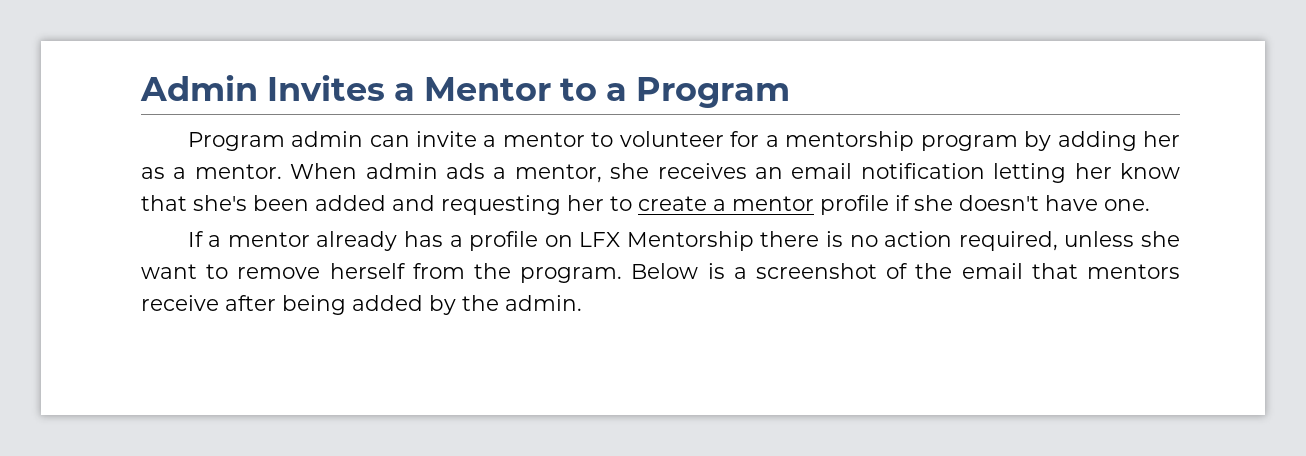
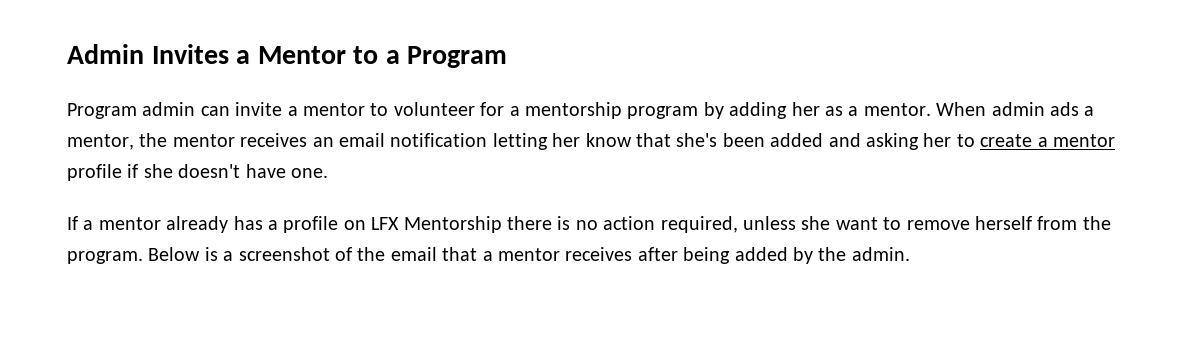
- When admin ads a mentor, she receives an email notification letting her know that she's been added and requesting her to create a mentor profile if she doesn't have one.
+ When admin ads a mentor, the mentor receives an email notification letting her know that she's been added and asking her to create a mentor profile if she doesn't have one.
- Below is a screenshot of the email that mentors receive after being added by the admin.
+ Below is a screenshot of the email that a mentor receives after being added by the admin.

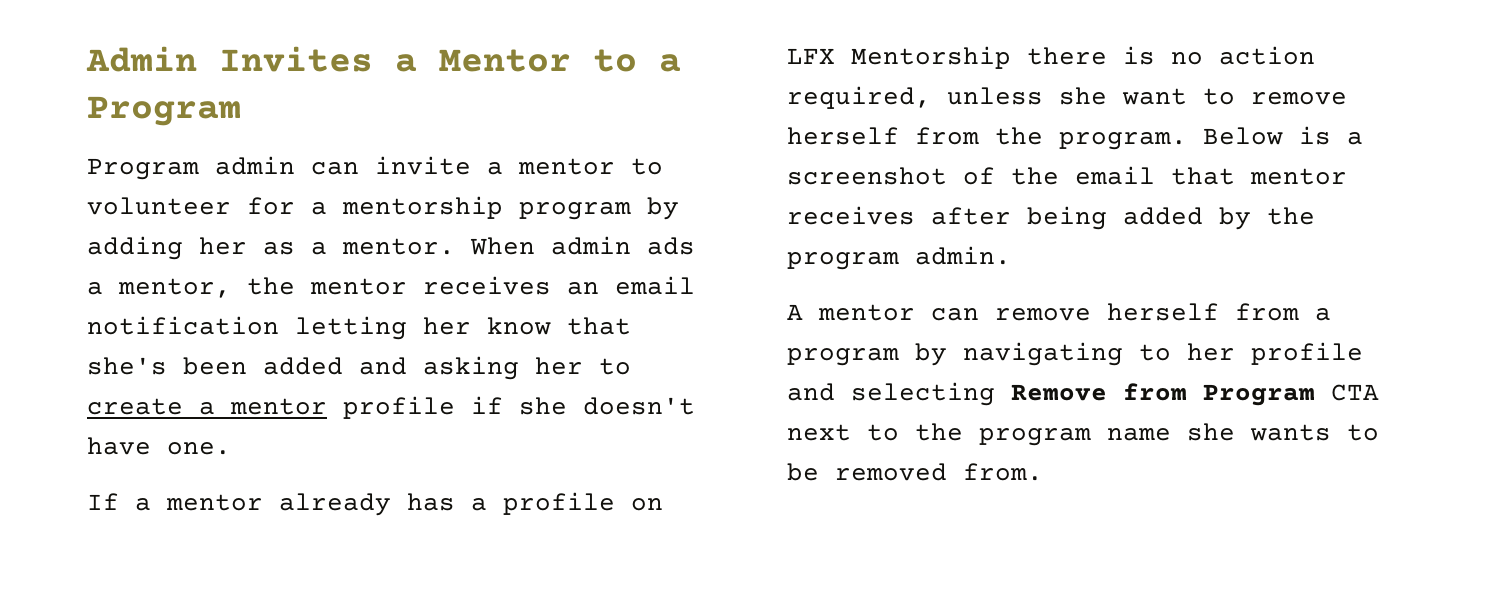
- Below is a screenshot of the email that a mentor receives after being added by the admin.
+ Below is a screenshot of the email that mentor receives after being added by the program admin.
+ A mentor can remove herself from a program by navigating to her profile and selecting Remove from Program CTA next to the program name she wants to be removed from.

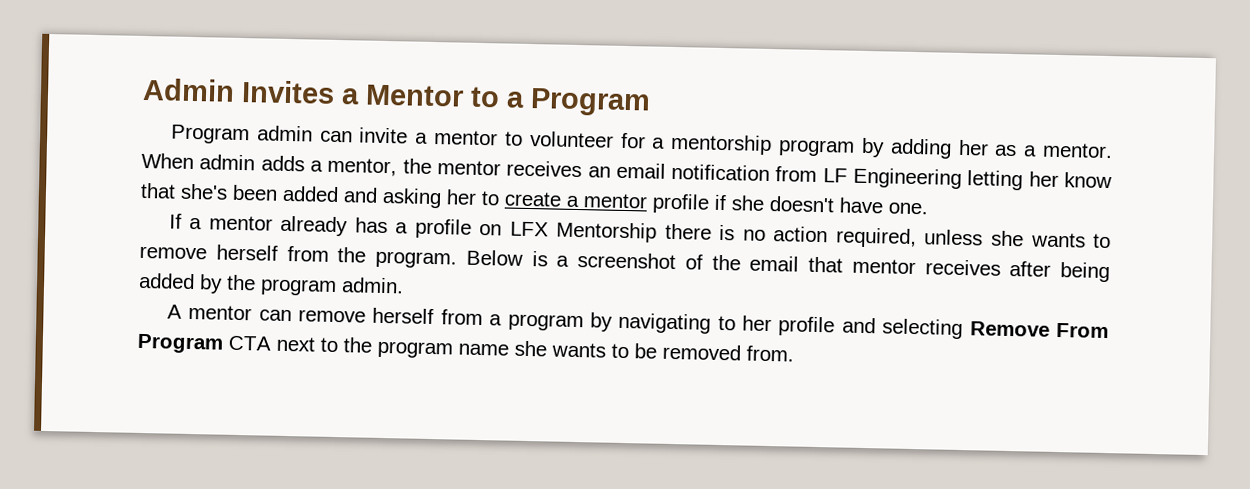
- When admin ads a mentor, the mentor receives an email notification letting her know that she's been added and asking her to create a mentor profile if she doesn't have one.
+ When admin adds a mentor, the mentor receives an email notification from LF Engineering letting her know that she's been added and asking her to create a mentor profile if she doesn't have one.
- If a mentor already has a profile on LFX Mentorship there is no action required, unless she want to remove herself from the program.
+ If a mentor already has a profile on LFX Mentorship there is no action required, unless she wants to remove herself from the program.
- A mentor can remove herself from a program by navigating to her profile and selecting Remove from Program CTA next to the program name she wants to be removed from.
+ A mentor can remove herself from a program by navigating to her profile and selecting Remove From Program CTA next to the program name she wants to be removed from.

